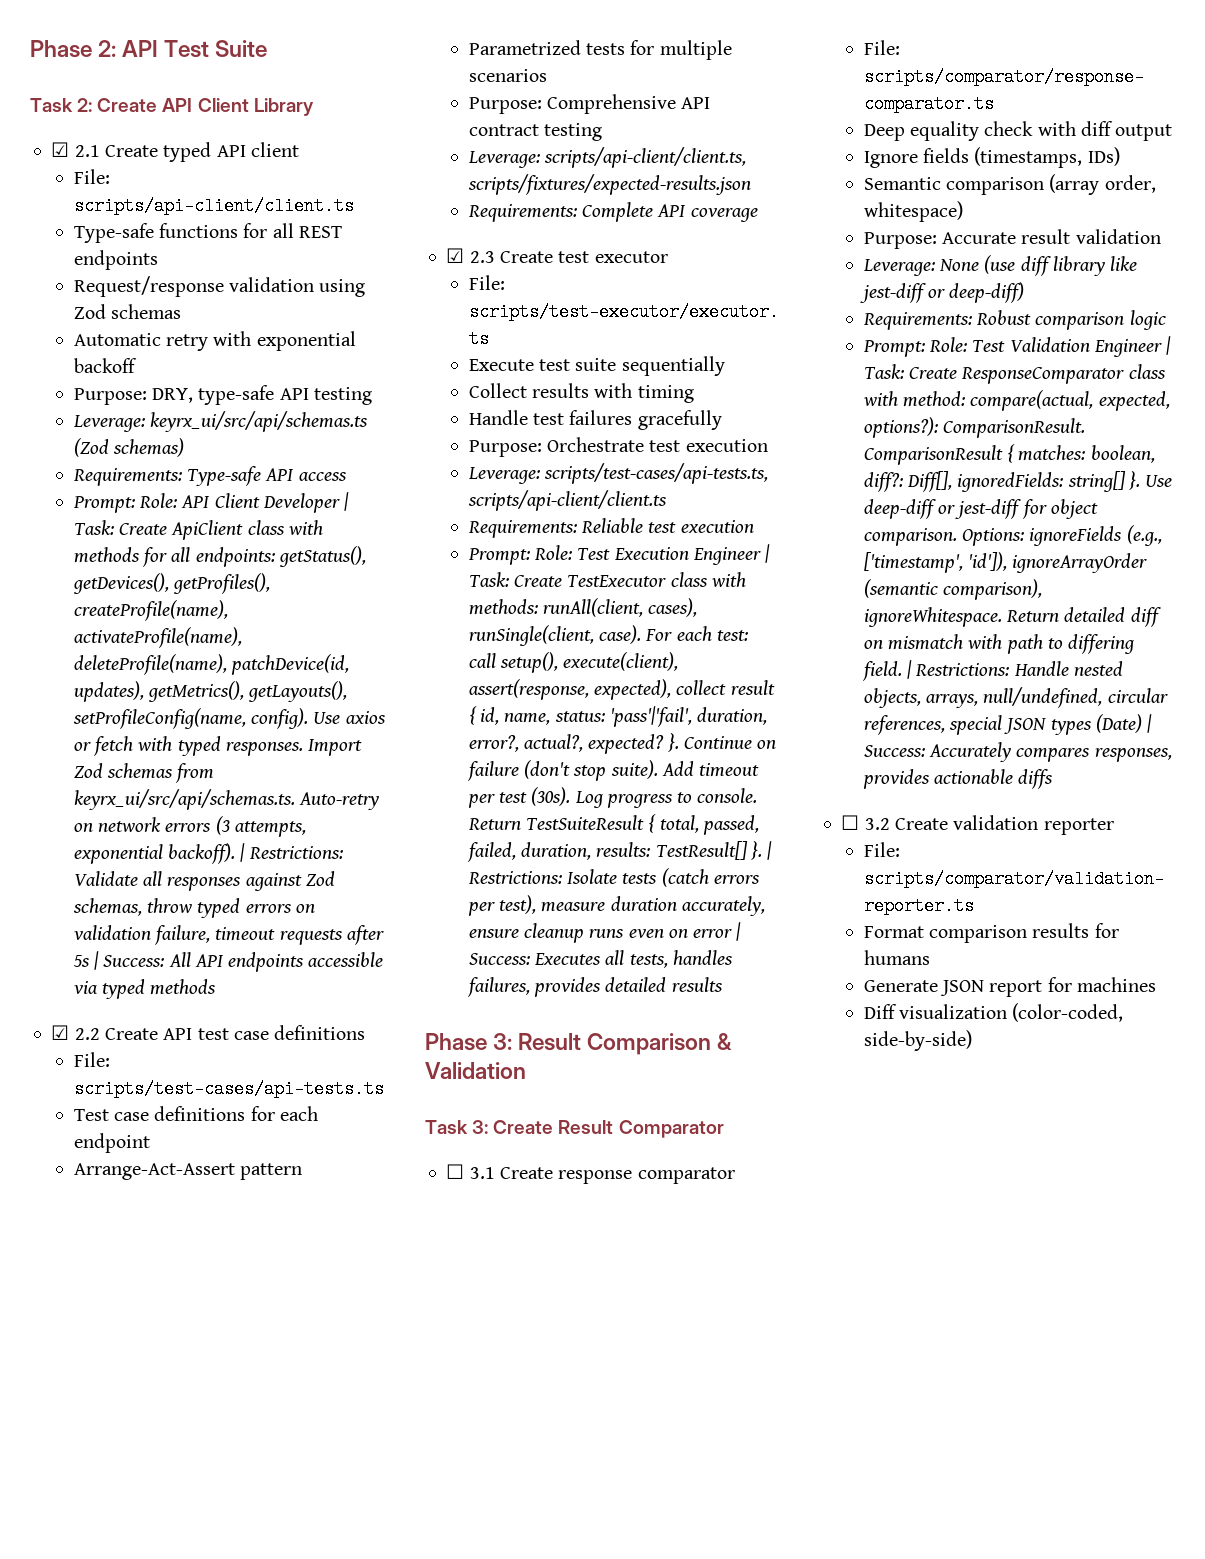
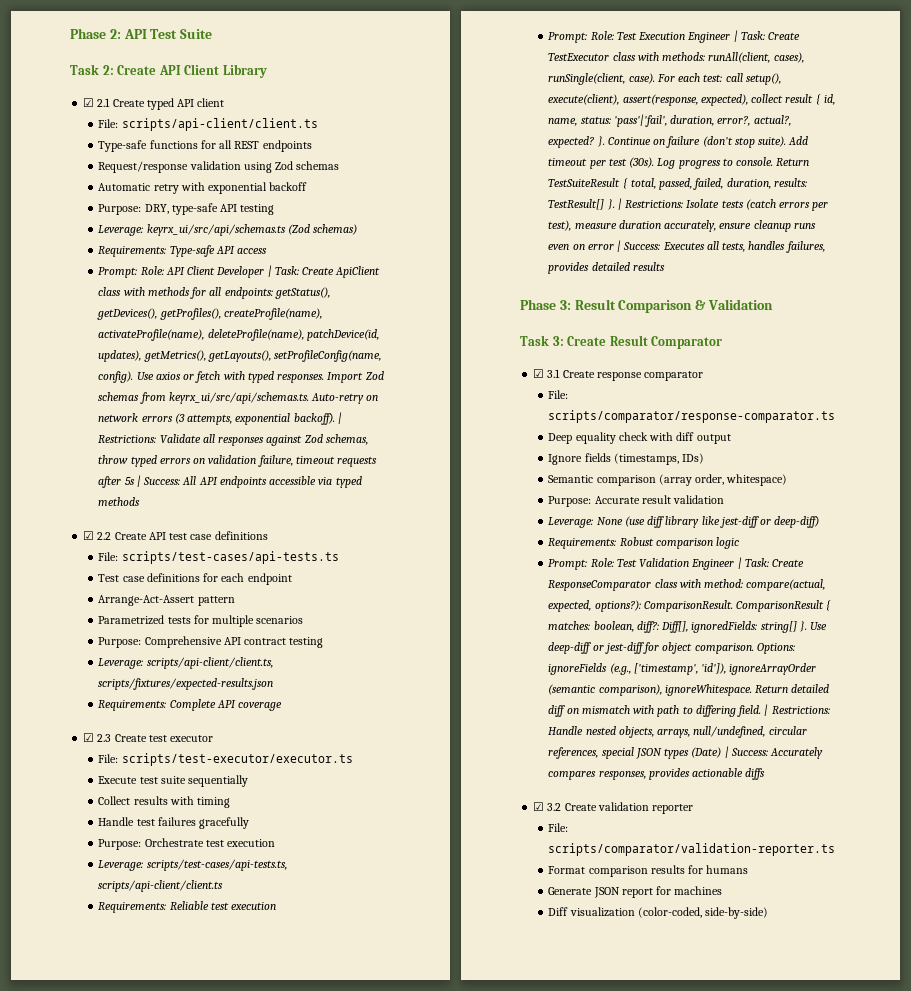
- ☐ 3.1 Create response comparator
+ ☑ 3.1 Create response comparator
- ☐ 3.2 Create validation reporter
+ ☑ 3.2 Create validation reporter

